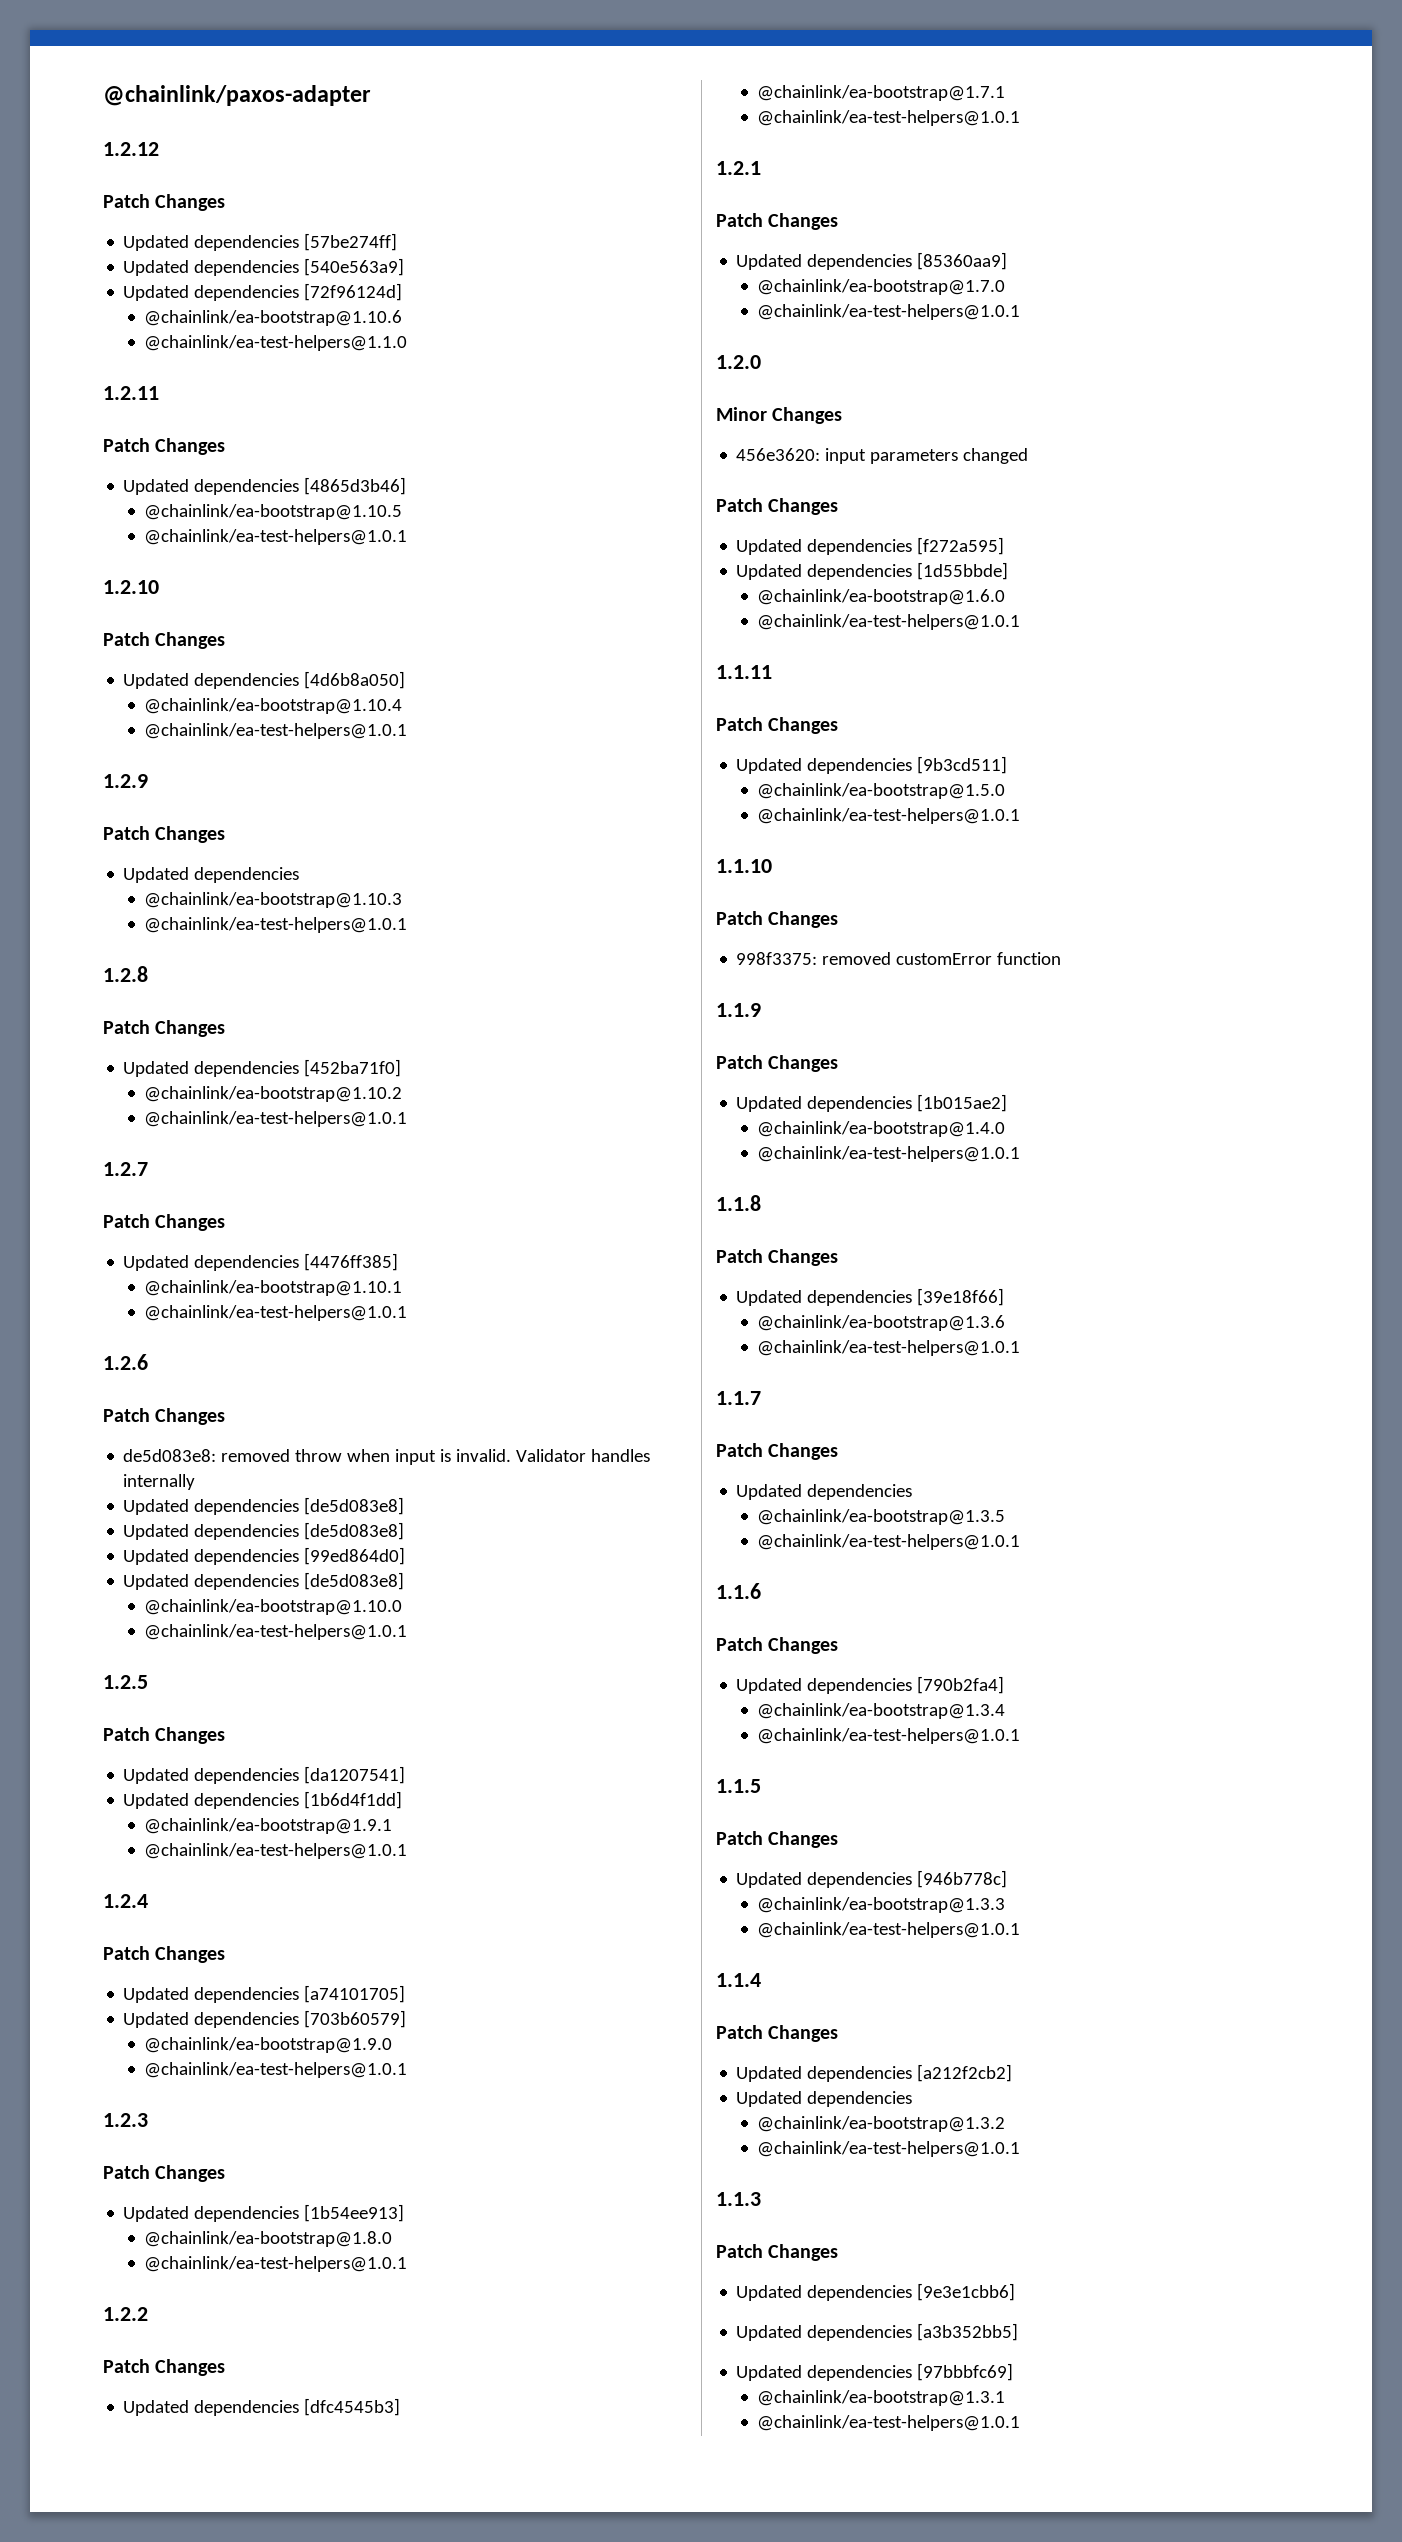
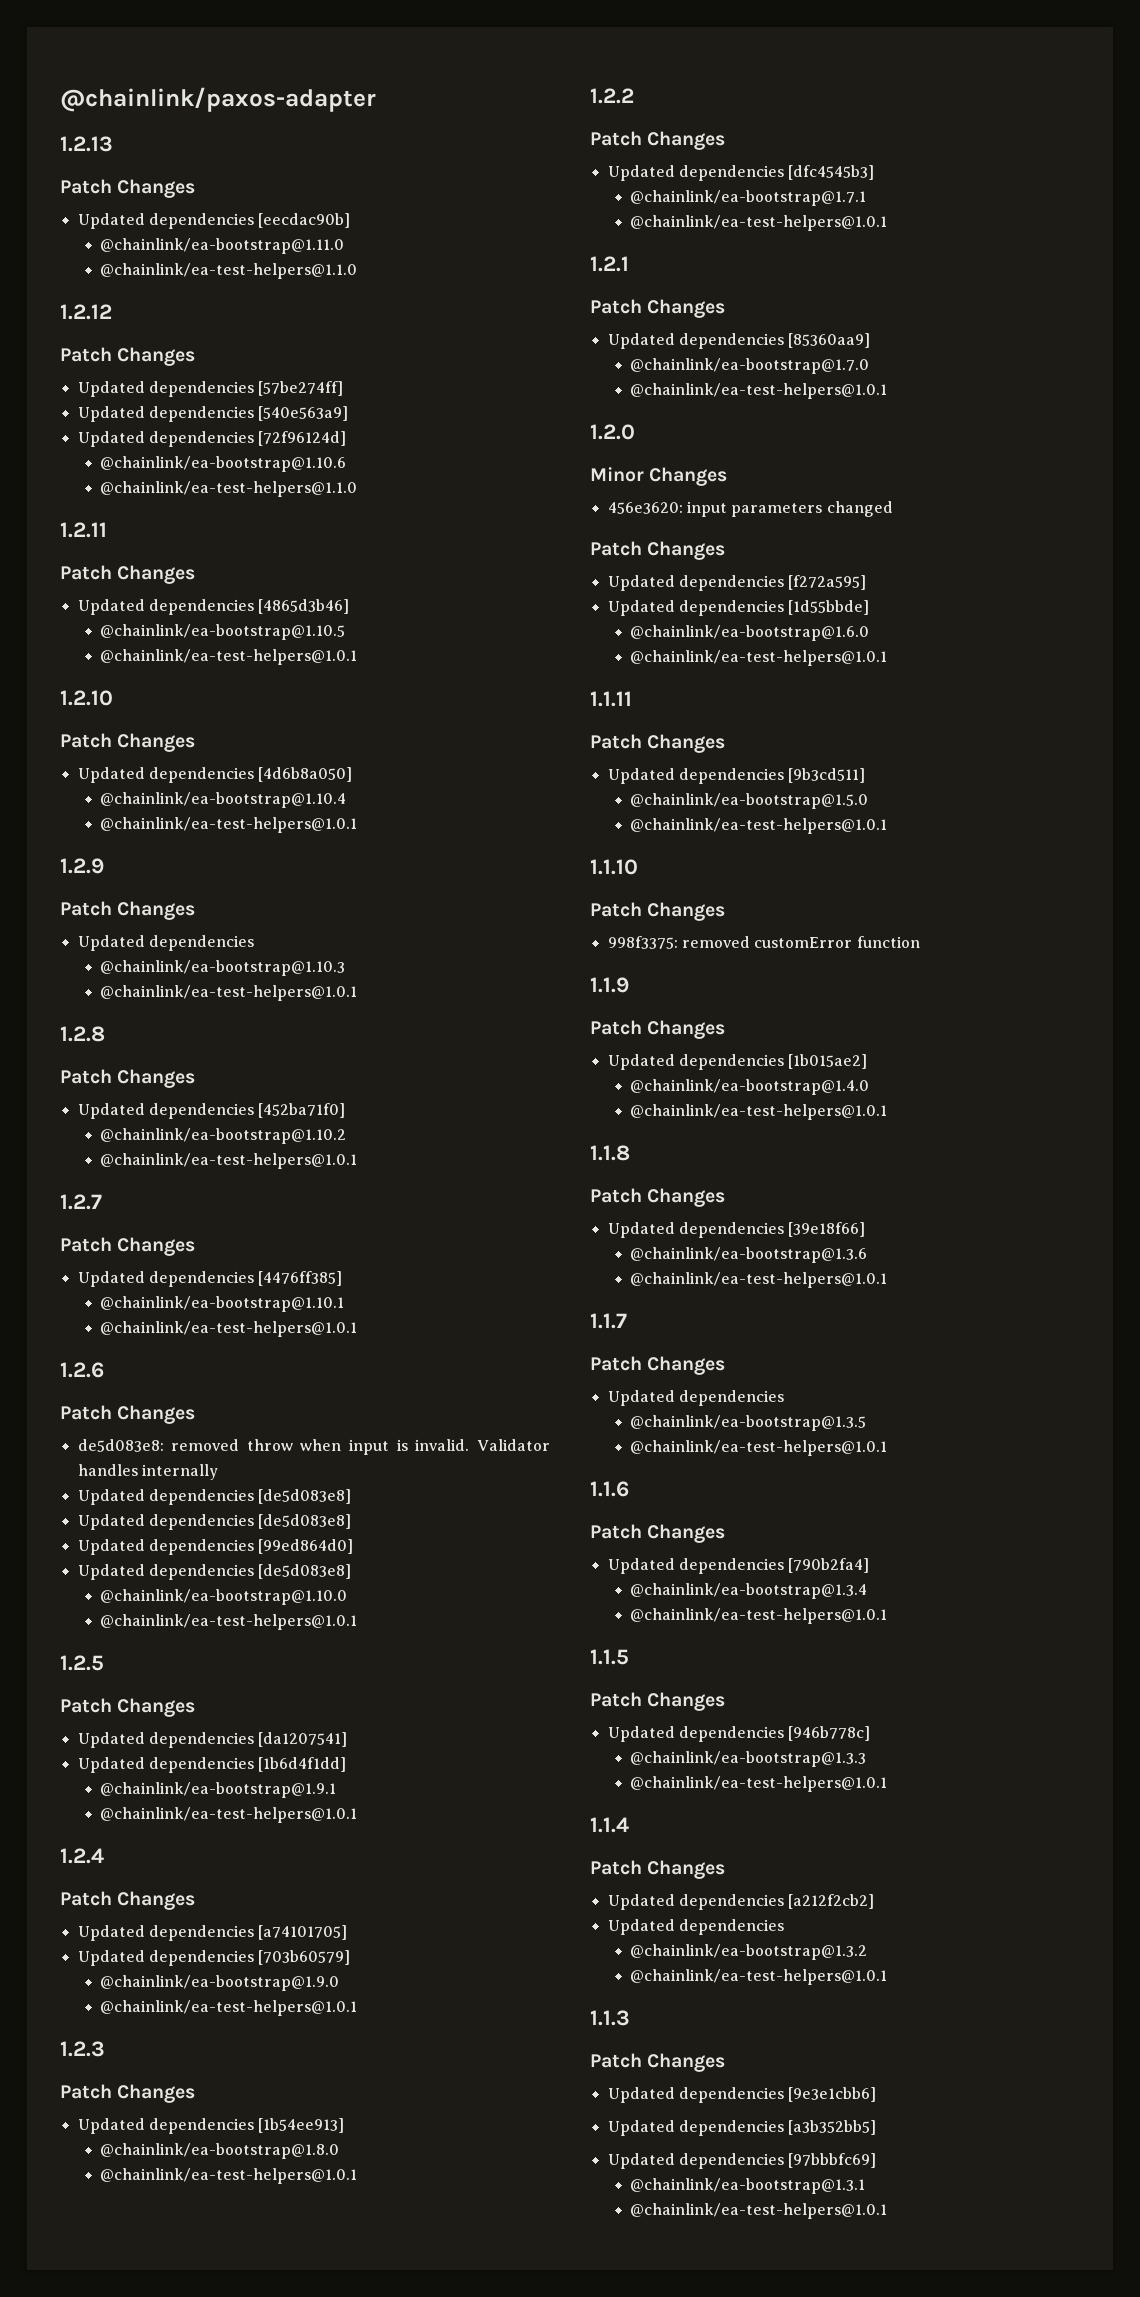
+ 1.2.13
+ Patch Changes
+ Updated dependencies [eecdac90b]
+ @chainlink/ea-bootstrap@1.11.0
+ @chainlink/ea-test-helpers@1.1.0

